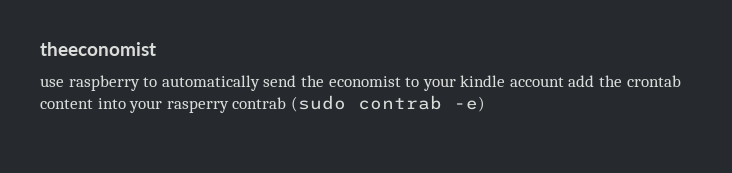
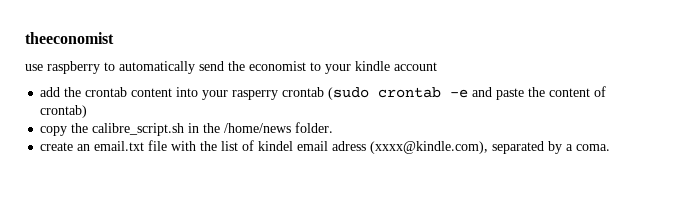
- use raspberry to automatically send the economist to your kindle account add the crontab content into your rasperry contrab (sudo contrab -e)
+ use raspberry to automatically send the economist to your kindle account
+ add the crontab content into your rasperry crontab (sudo crontab -e and paste the content of crontab)
+ copy the calibre_script.sh in the /home/news folder.
+ create an email.txt file with the list of kindel email adress (xxxx@kindle.com), separated by a coma.

